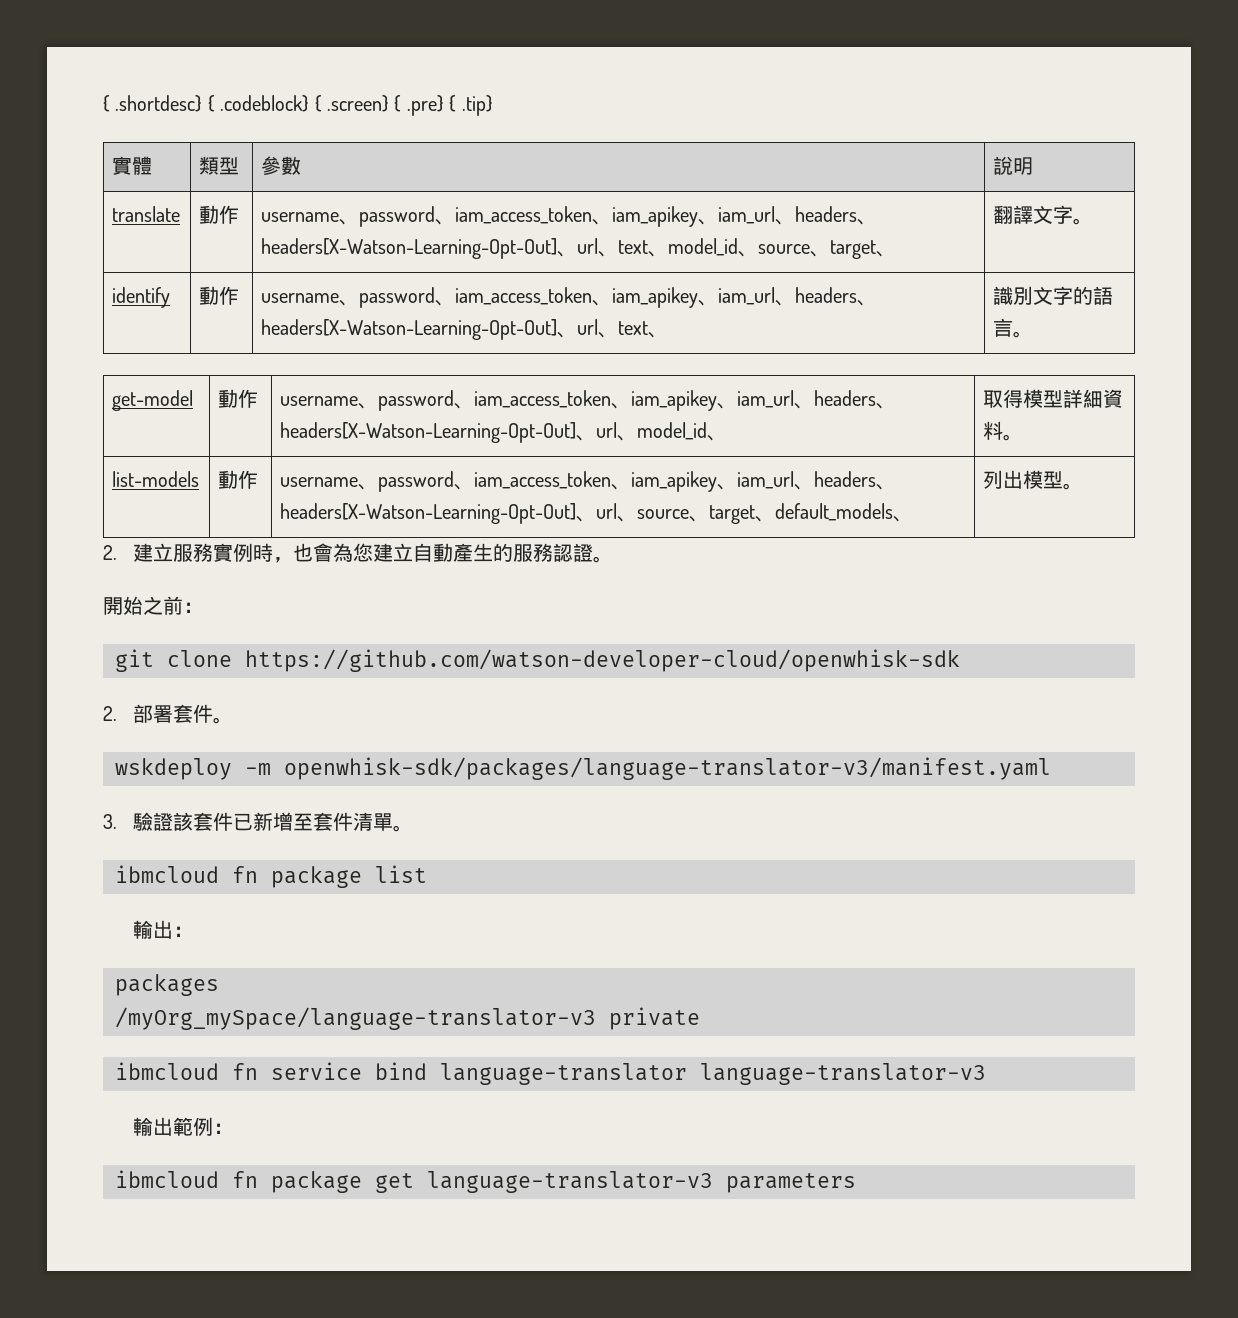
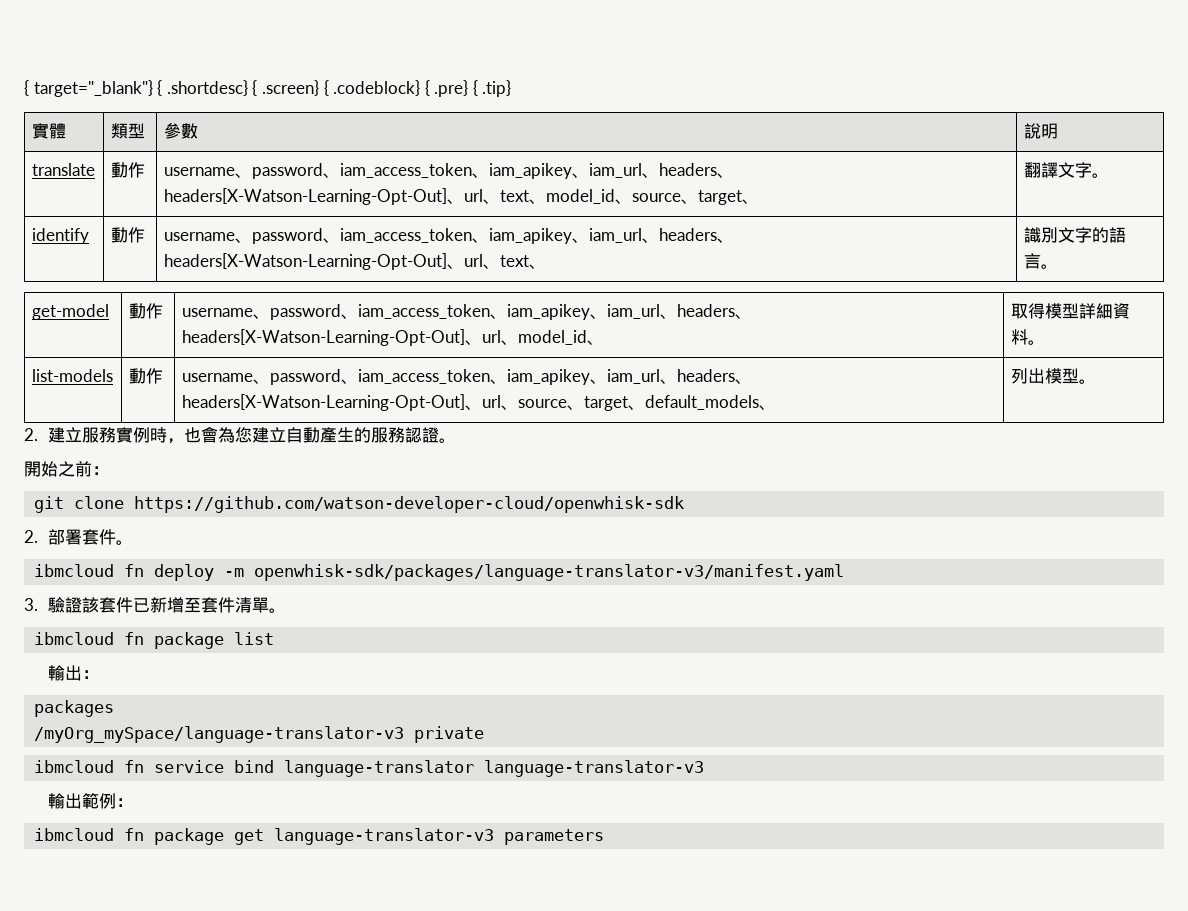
- { .shortdesc} { .codeblock} { .screen} { .pre} { .tip}
+ { target="_blank"} { .shortdesc} { .screen} { .codeblock} { .pre} { .tip}
- wskdeploy -m openwhisk-sdk/packages/language-translator-v3/manifest.yaml
+ ibmcloud fn deploy -m openwhisk-sdk/packages/language-translator-v3/manifest.yaml

